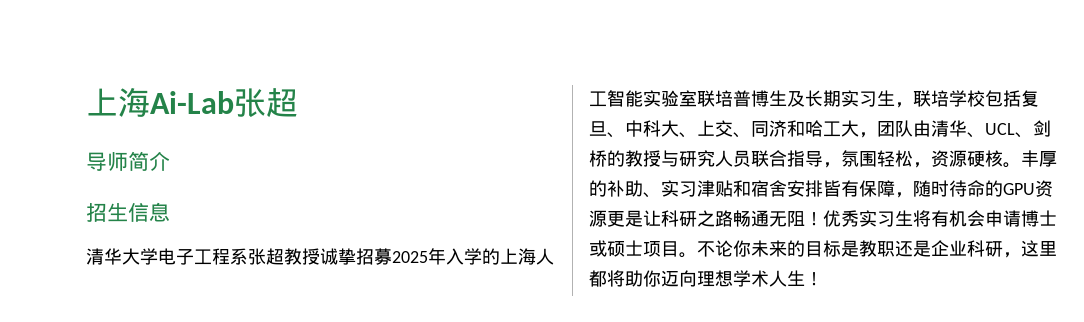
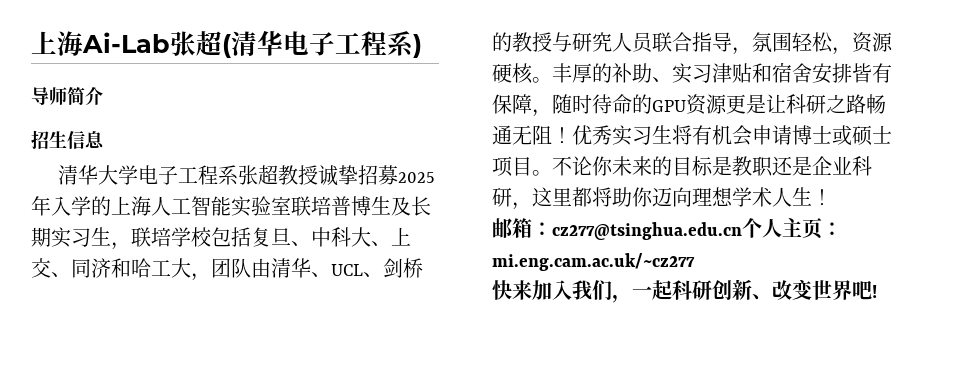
- 上海Ai-Lab张超
+ 上海Ai-Lab张超(清华电子工程系)
+ 邮箱：cz277@tsinghua.edu.cn个人主页：mi.eng.cam.ac.uk/~cz277
+ 快来加入我们，一起科研创新、改变世界吧!

